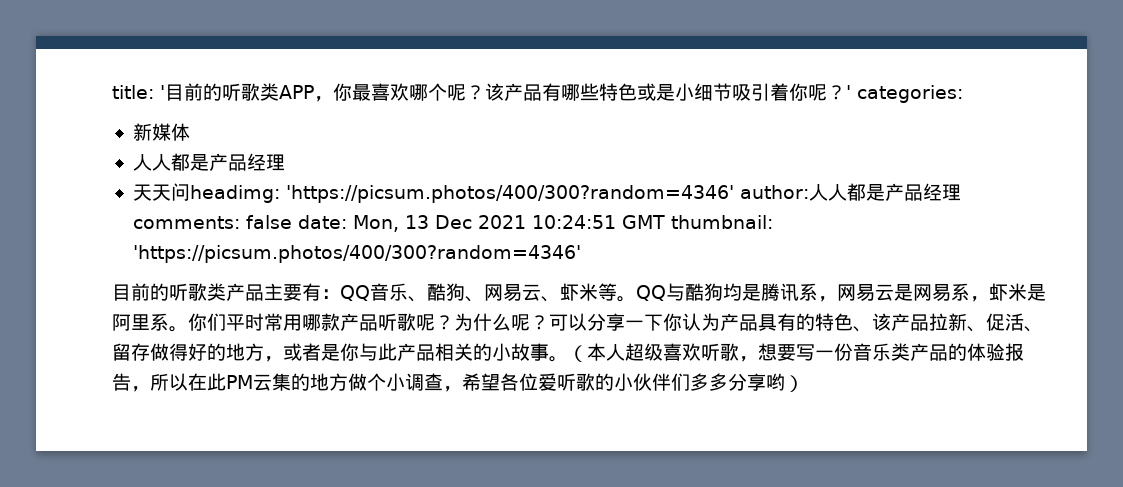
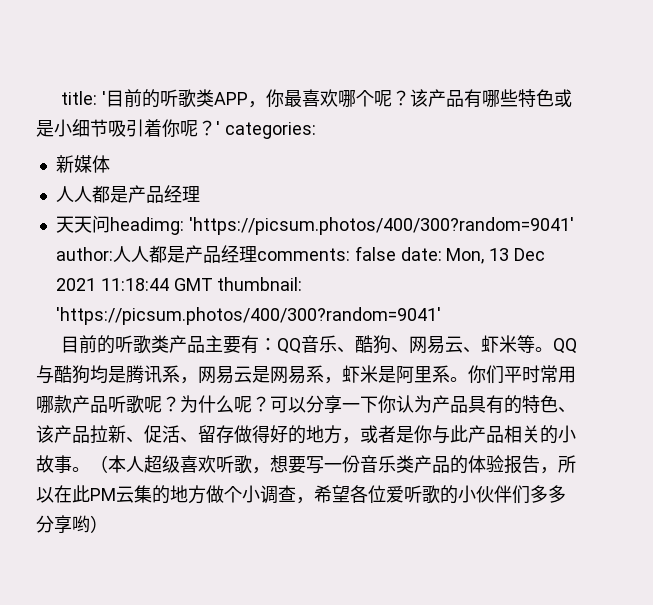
- 天天问headimg: 'https://picsum.photos/400/300?random=4346' author:人人都是产品经理comments: false date: Mon, 13 Dec 2021 10:24:51 GMT thumbnail: 'https://picsum.photos/400/300?random=4346'
+ 天天问headimg: 'https://picsum.photos/400/300?random=9041' author:人人都是产品经理comments: false date: Mon, 13 Dec 2021 11:18:44 GMT thumbnail: 'https://picsum.photos/400/300?random=9041'

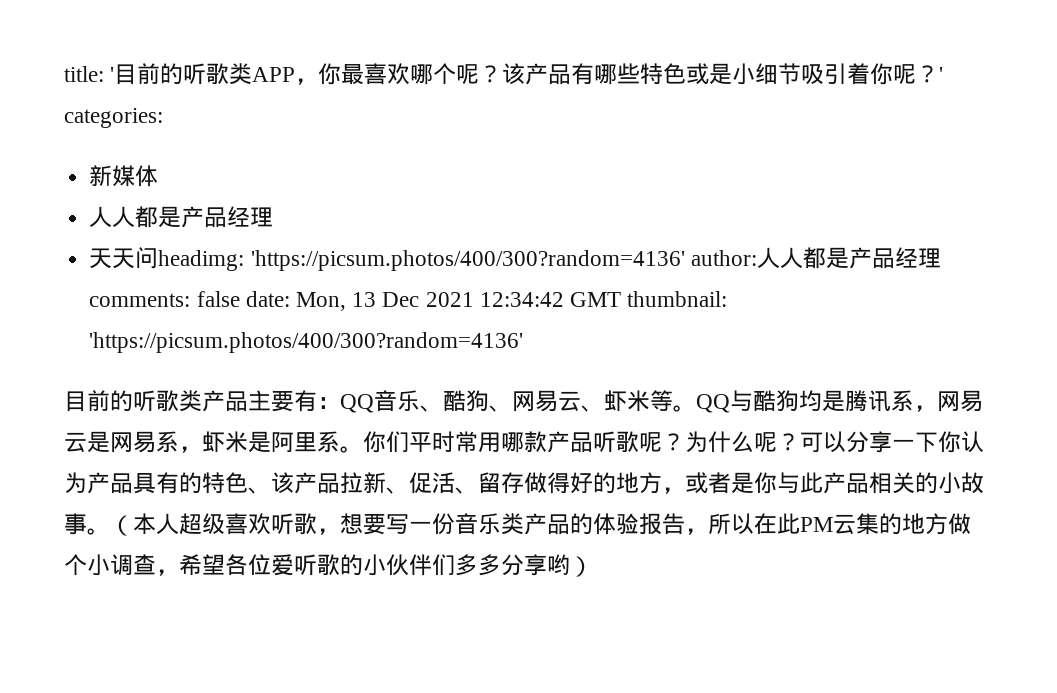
- 天天问headimg: 'https://picsum.photos/400/300?random=9041' author:人人都是产品经理comments: false date: Mon, 13 Dec 2021 11:18:44 GMT thumbnail: 'https://picsum.photos/400/300?random=9041'
+ 天天问headimg: 'https://picsum.photos/400/300?random=4136' author:人人都是产品经理comments: false date: Mon, 13 Dec 2021 12:34:42 GMT thumbnail: 'https://picsum.photos/400/300?random=4136'

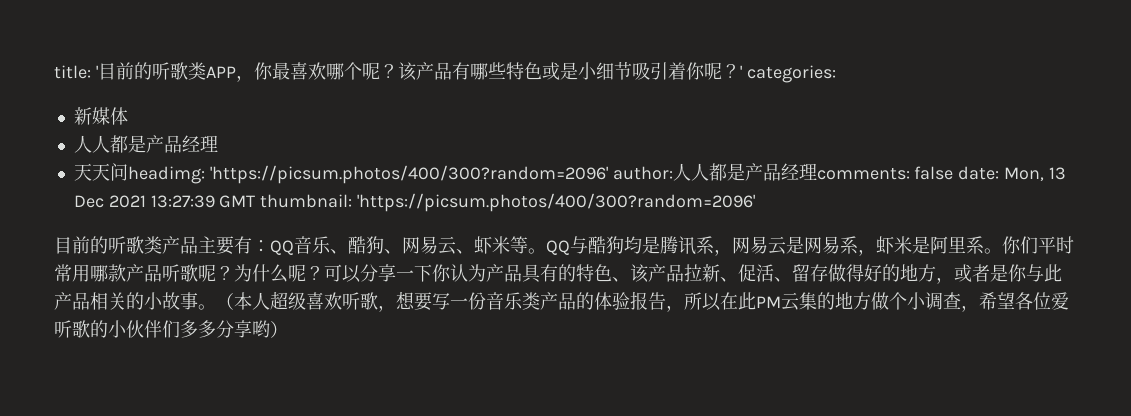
- 天天问headimg: 'https://picsum.photos/400/300?random=4136' author:人人都是产品经理comments: false date: Mon, 13 Dec 2021 12:34:42 GMT thumbnail: 'https://picsum.photos/400/300?random=4136'
+ 天天问headimg: 'https://picsum.photos/400/300?random=2096' author:人人都是产品经理comments: false date: Mon, 13 Dec 2021 13:27:39 GMT thumbnail: 'https://picsum.photos/400/300?random=2096'

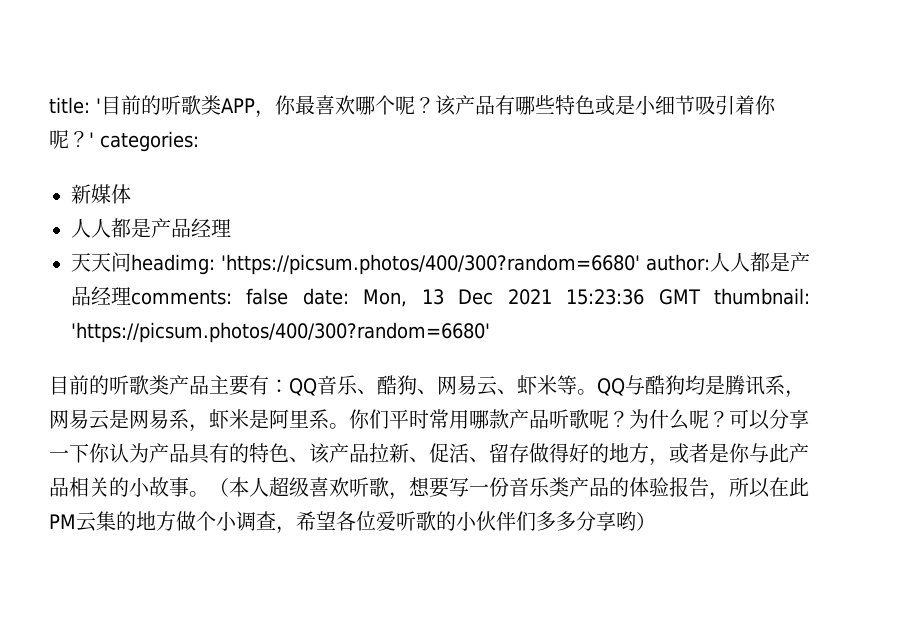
- 天天问headimg: 'https://picsum.photos/400/300?random=2096' author:人人都是产品经理comments: false date: Mon, 13 Dec 2021 13:27:39 GMT thumbnail: 'https://picsum.photos/400/300?random=2096'
+ 天天问headimg: 'https://picsum.photos/400/300?random=6680' author:人人都是产品经理comments: false date: Mon, 13 Dec 2021 15:23:36 GMT thumbnail: 'https://picsum.photos/400/300?random=6680'

